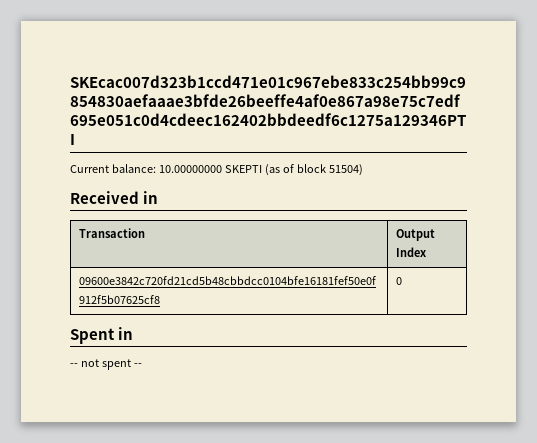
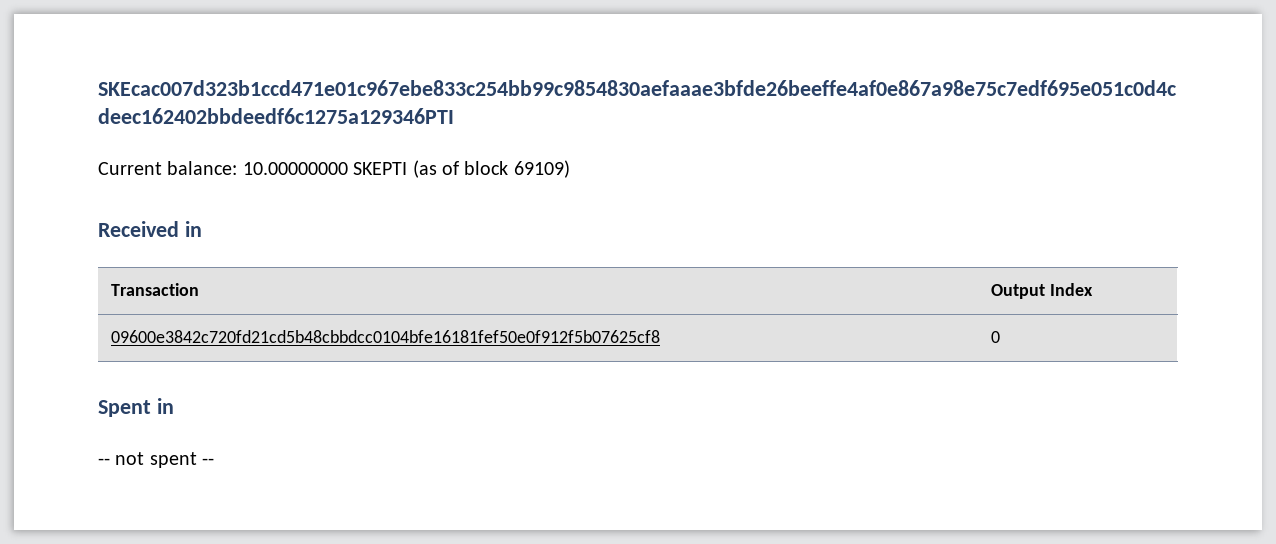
- Current balance: 10.00000000 SKEPTI (as of block 51504)
+ Current balance: 10.00000000 SKEPTI (as of block 69109)

